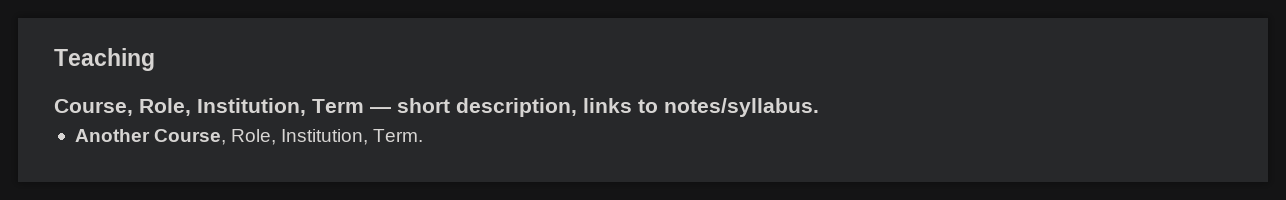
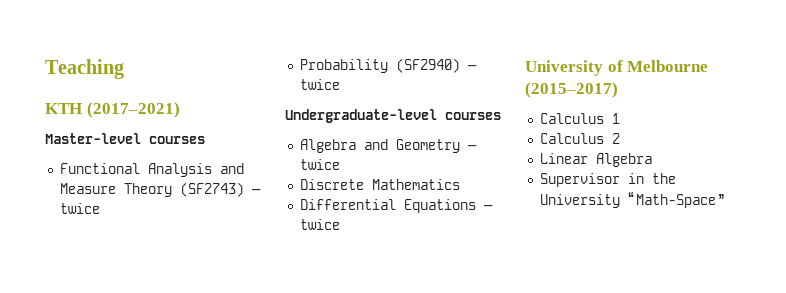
- Course, Role, Institution, Term — short description, links to notes/syllabus.
- Another Course, Role, Institution, Term.
+ KTH (2017–2021)
+ Master-level courses
+ Functional Analysis and Measure Theory (SF2743) — twice
+ Probability (SF2940) — twice
+ Undergraduate-level courses
+ Algebra and Geometry — twice
+ Discrete Mathematics
+ Differential Equations — twice
+ University of Melbourne (2015–2017)
+ Calculus 1
+ Calculus 2
+ Linear Algebra
+ Supervisor in the University “Math-Space”

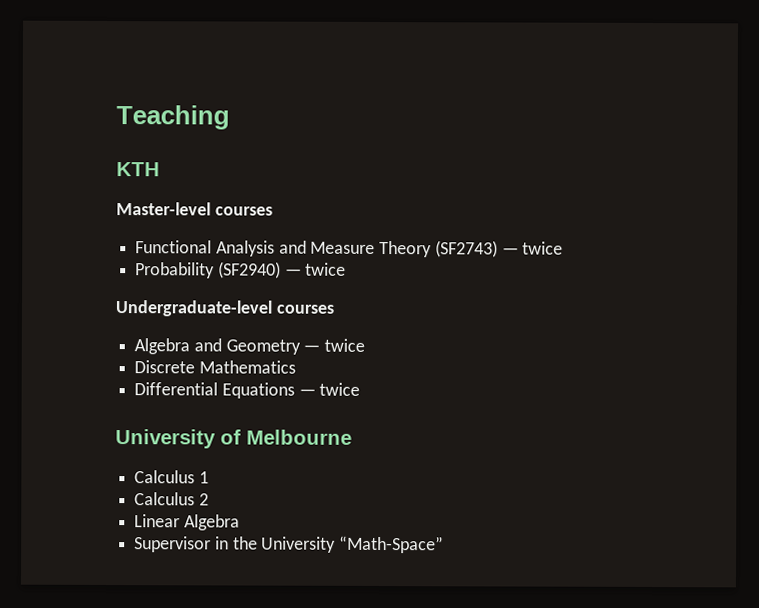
- KTH (2017–2021)
+ KTH
- University of Melbourne (2015–2017)
+ University of Melbourne

